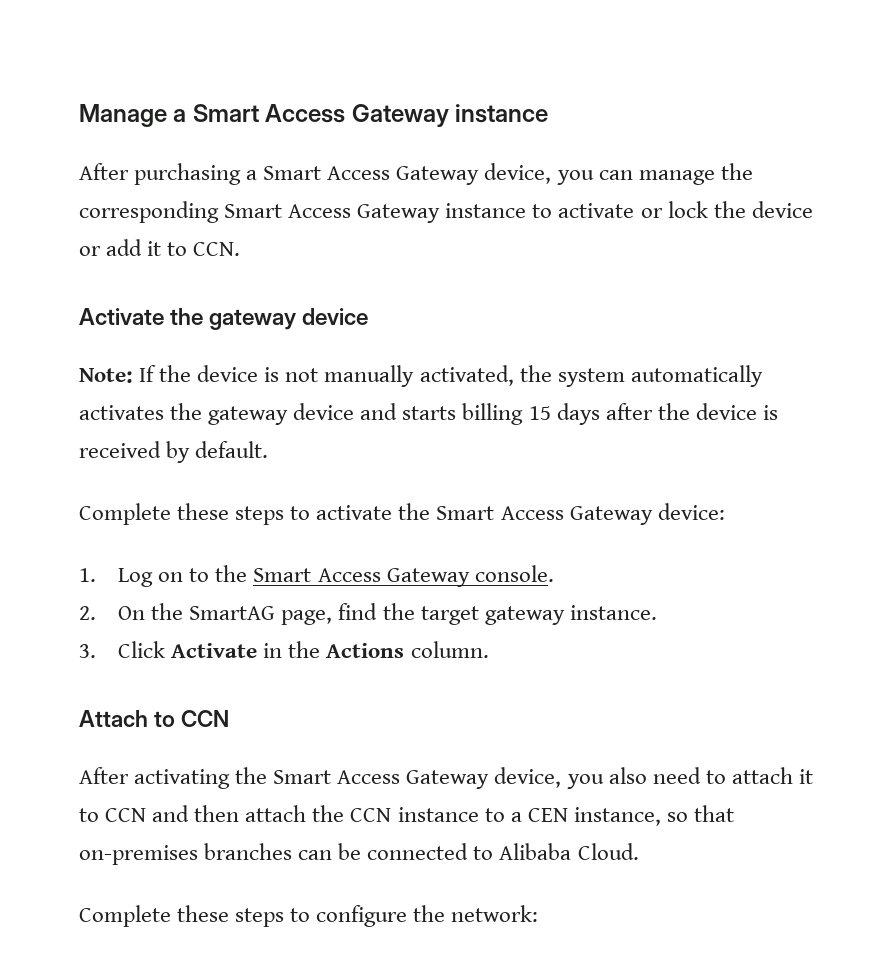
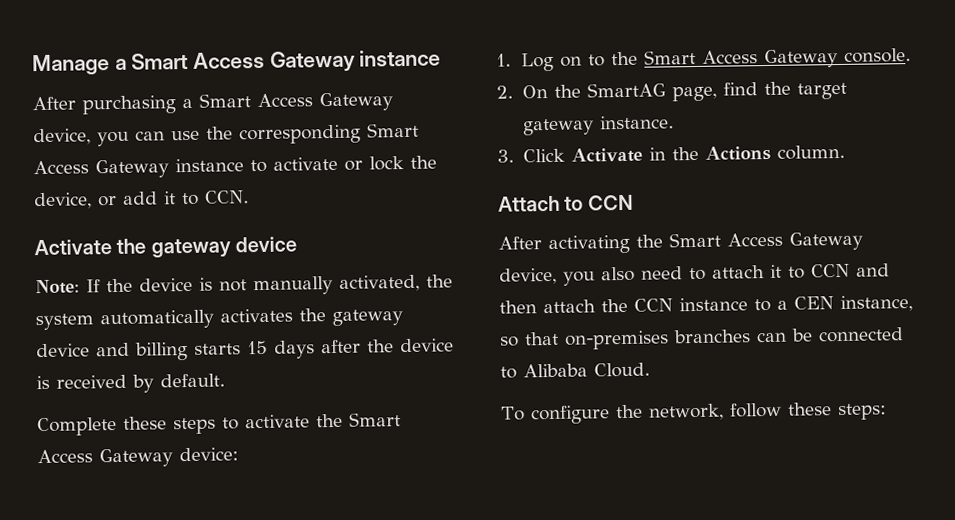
- After purchasing a Smart Access Gateway device, you can manage the corresponding Smart Access Gateway instance to activate or lock the device or add it to CCN.
+ After purchasing a Smart Access Gateway device, you can use the corresponding Smart Access Gateway instance to activate or lock the device, or add it to CCN.
- Note: If the device is not manually activated, the system automatically activates the gateway device and starts billing 15 days after the device is received by default.
+ Note: If the device is not manually activated, the system automatically activates the gateway device and billing starts 15 days after the device is received by default.
- Complete these steps to configure the network:
+ To configure the network, follow these steps:

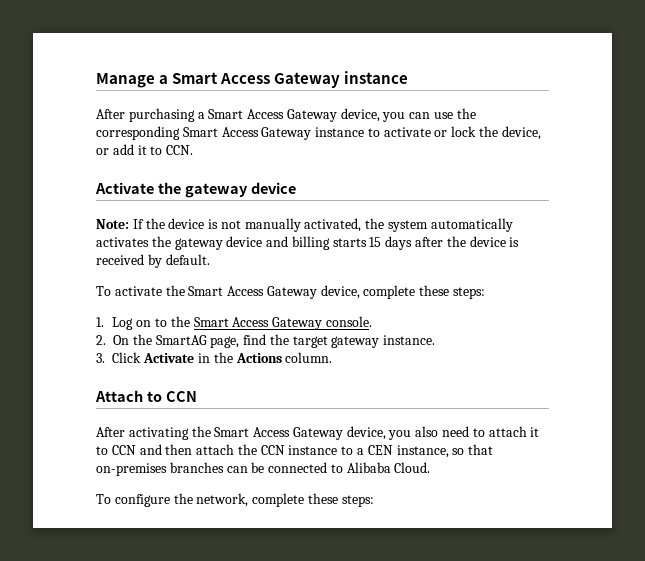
- Complete these steps to activate the Smart Access Gateway device:
+ To activate the Smart Access Gateway device, complete these steps:
- To configure the network, follow these steps:
+ To configure the network, complete these steps:

